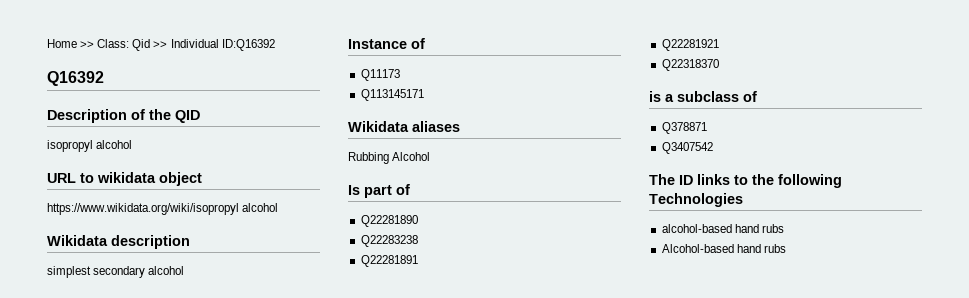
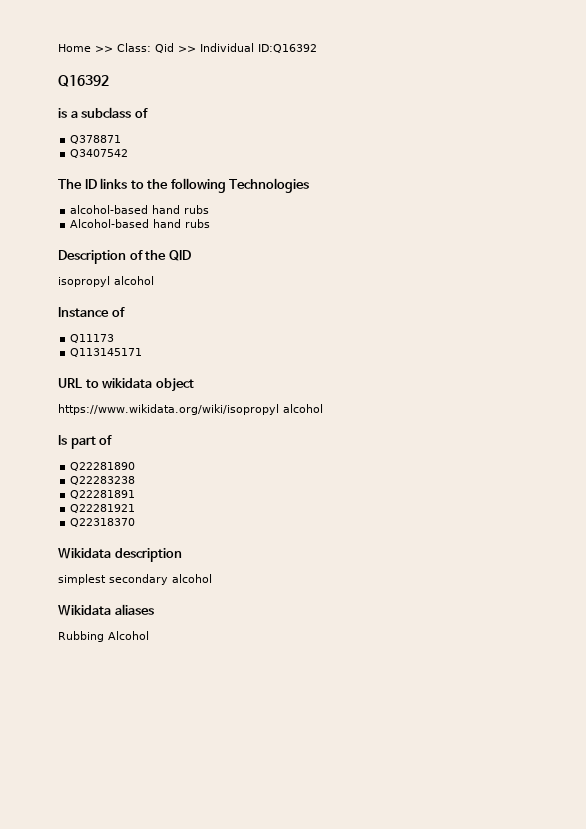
- Description of the QID
- isopropyl alcohol
- URL to wikidata object
- https://www.wikidata.org/wiki/isopropyl alcohol
- Wikidata description
- simplest secondary alcohol
- Instance of
- Q11173
- Q113145171
- Wikidata aliases
- Rubbing Alcohol
- Is part of
- Q22281890
- Q22283238
- Q22281891
- Q22281921
- Q22318370
+ Description of the QID
+ isopropyl alcohol
+ Instance of
+ Q11173
+ Q113145171
+ URL to wikidata object
+ https://www.wikidata.org/wiki/isopropyl alcohol
+ Is part of
+ Q22281890
+ Q22283238
+ Q22281891
+ Q22281921
+ Q22318370
+ Wikidata description
+ simplest secondary alcohol
+ Wikidata aliases
+ Rubbing Alcohol

